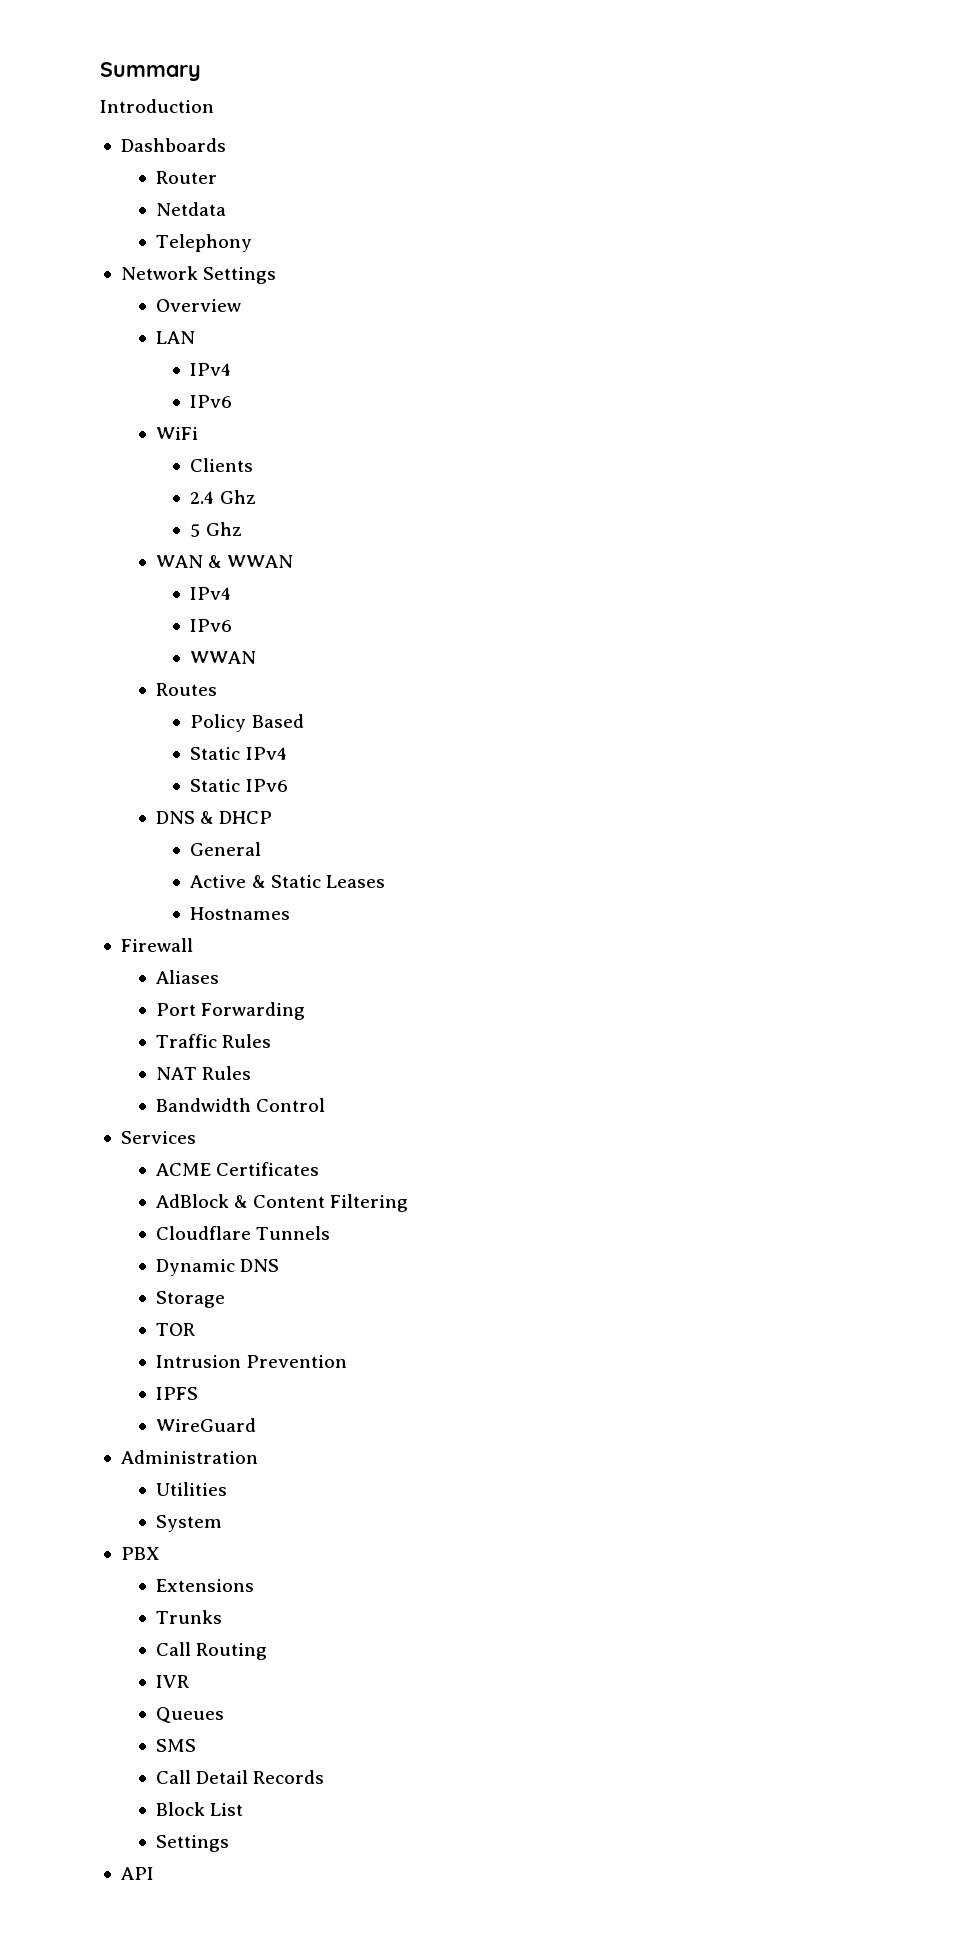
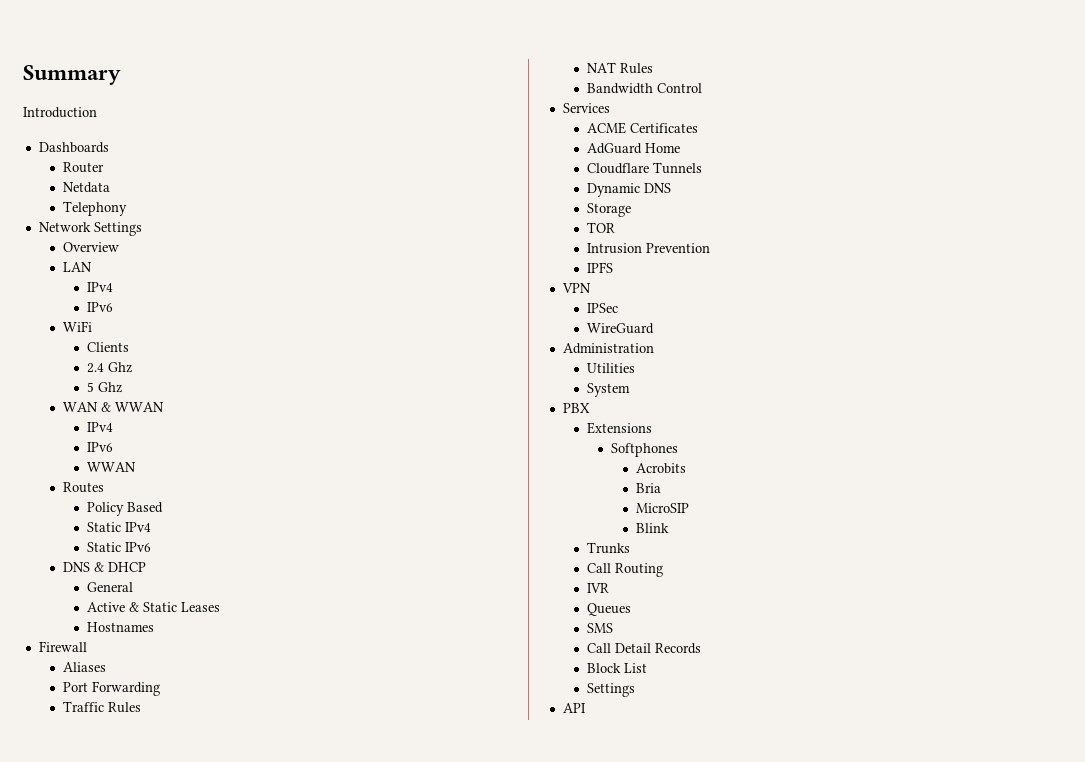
- AdBlock & Content Filtering
+ AdGuard Home
+ VPN
+ IPSec
+ Softphones
+ Acrobits
+ Bria
+ MicroSIP
+ Blink

